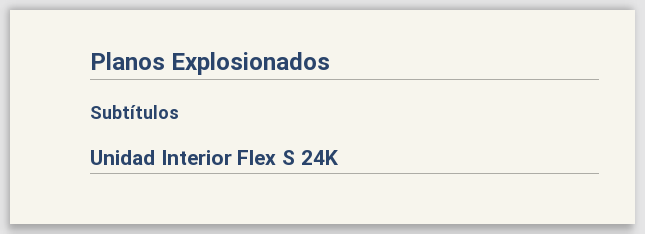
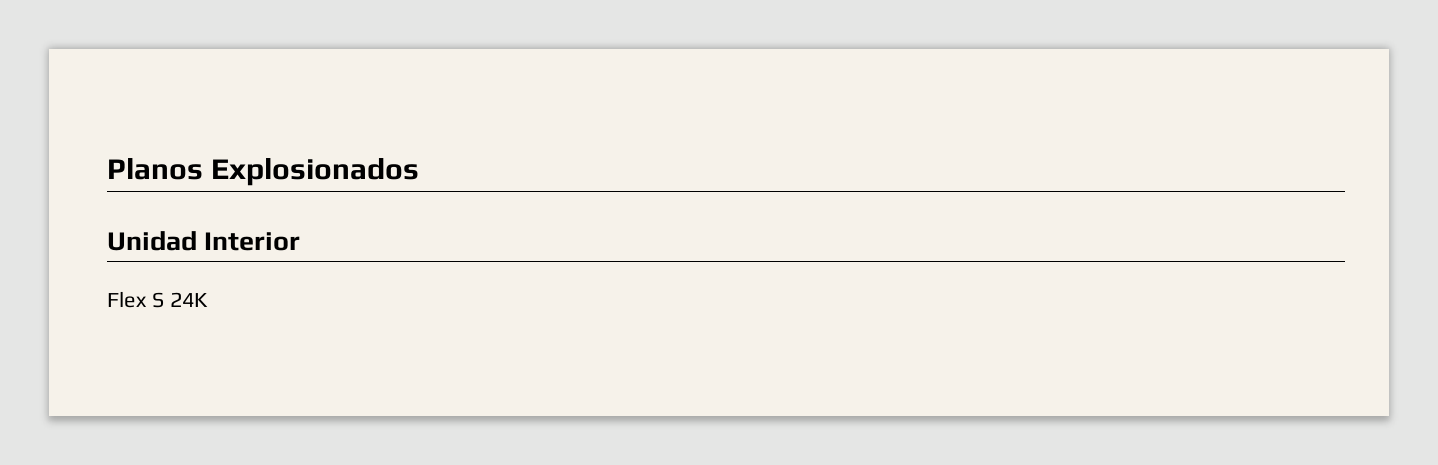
- Subtítulos
- Unidad Interior Flex S 24K
+ Unidad Interior
+ Flex S 24K

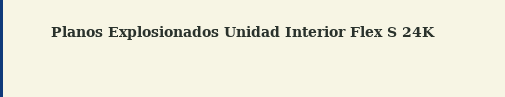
- Planos Explosionados
- Unidad Interior
- Flex S 24K
+ Planos Explosionados Unidad Interior Flex S 24K

